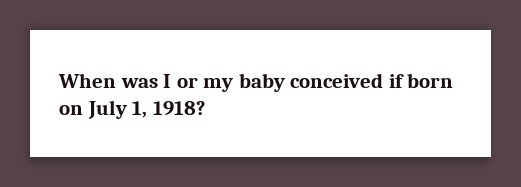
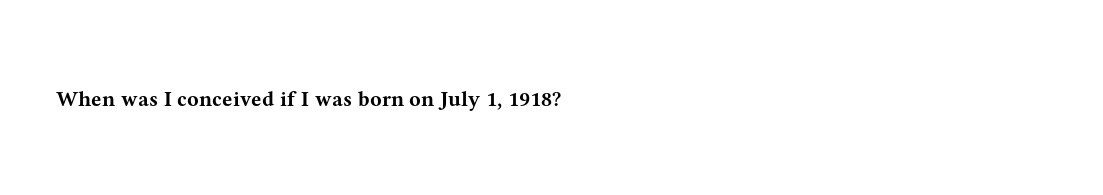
- When was I or my baby conceived if born on July 1, 1918?
+ When was I conceived if I was born on July 1, 1918?

